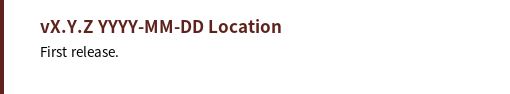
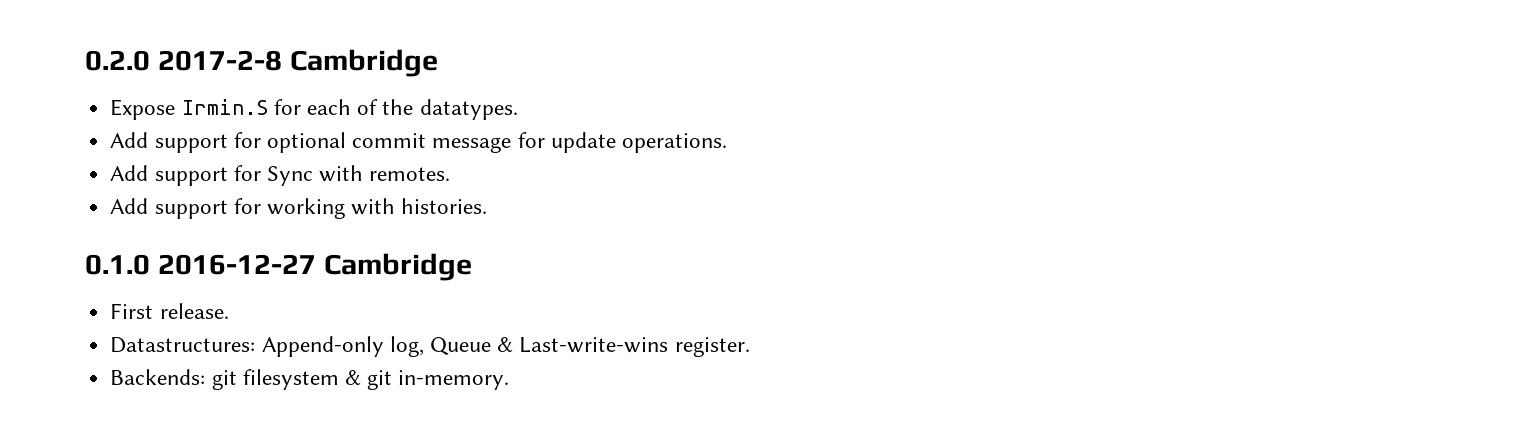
- vX.Y.Z YYYY-MM-DD Location
+ 0.2.0 2017-2-8 Cambridge
+ Expose Irmin.S for each of the datatypes.
+ Add support for optional commit message for update operations.
+ Add support for Sync with remotes.
+ Add support for working with histories.
+ 0.1.0 2016-12-27 Cambridge
  First release.
+ Datastructures: Append-only log, Queue & Last-write-wins register.
+ Backends: git filesystem & git in-memory.

